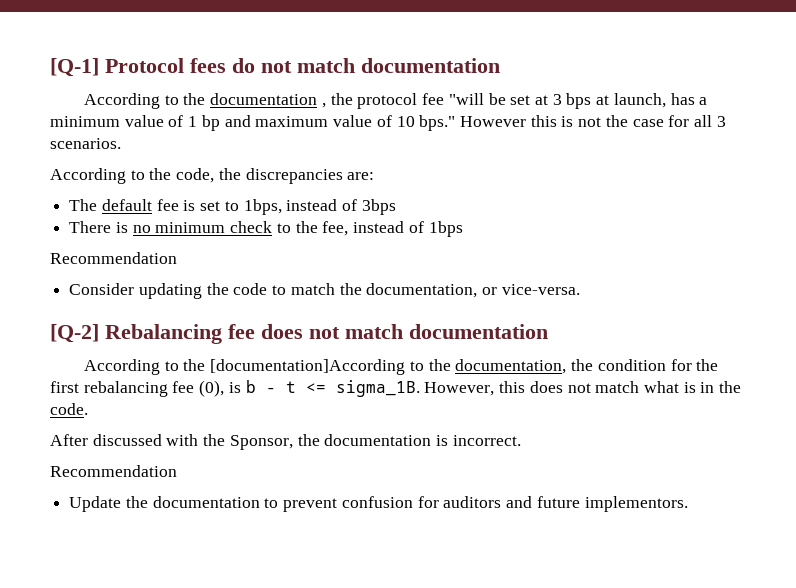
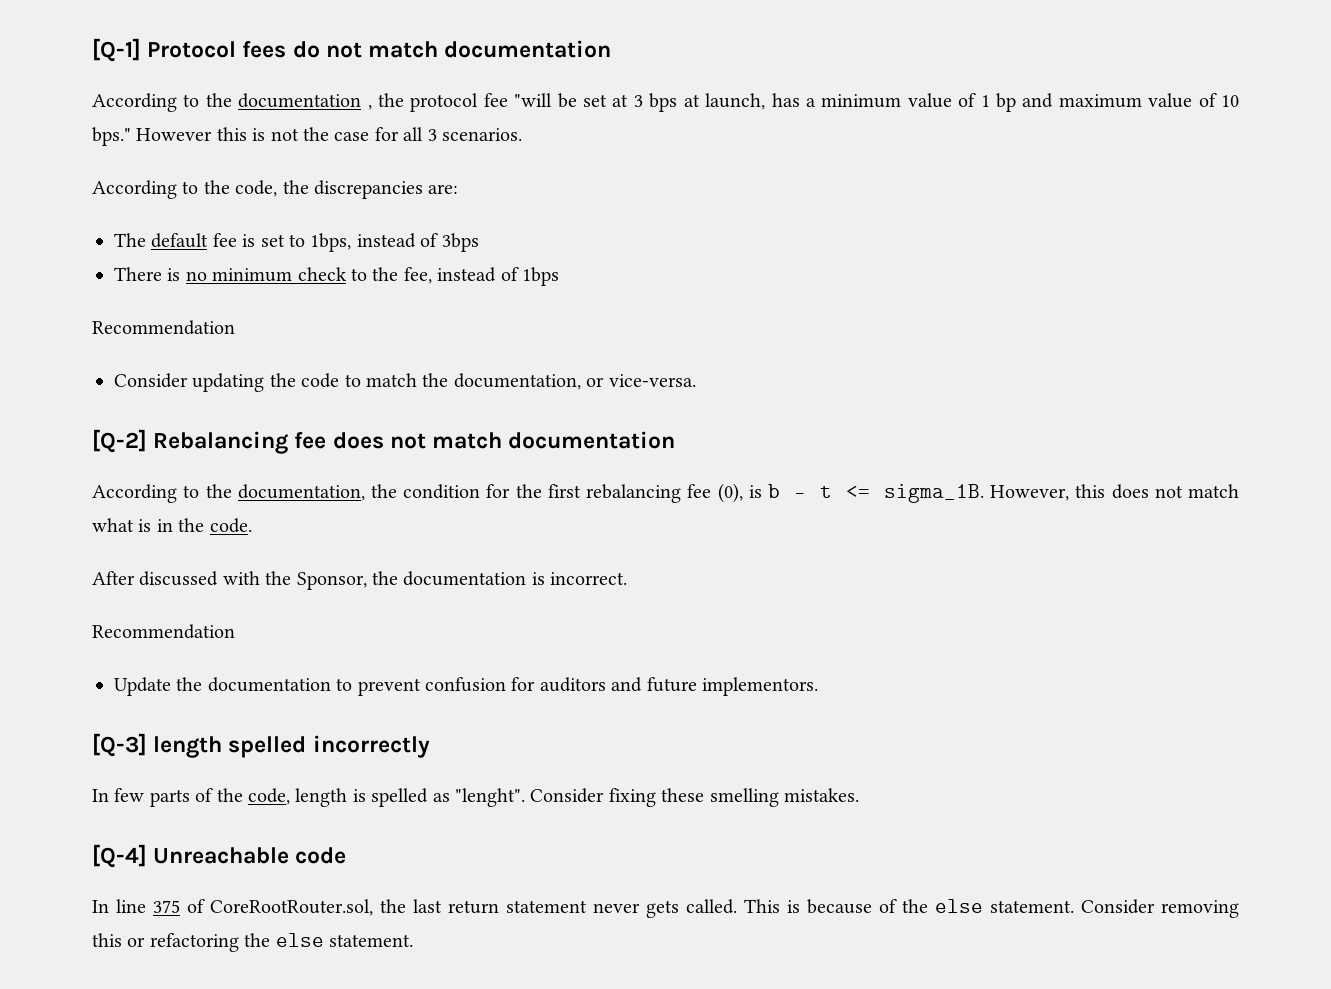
- According to the [documentation]According to the documentation, the condition for the first rebalancing fee (0), is b - t <= sigma_1B.
+ According to the documentation, the condition for the first rebalancing fee (0), is b - t <= sigma_1B.
+ [Q-3] length spelled incorrectly
+ In few parts of the code, length is spelled as "lenght". Consider fixing these smelling mistakes.
+ [Q-4] Unreachable code
+ In line 375 of CoreRootRouter.sol, the last return statement never gets called. This is because of the else statement. Consider removing this or refactoring the else statement.

